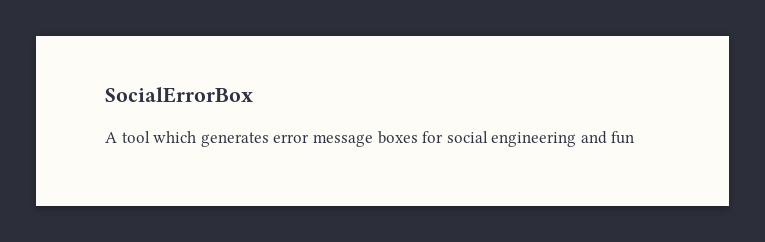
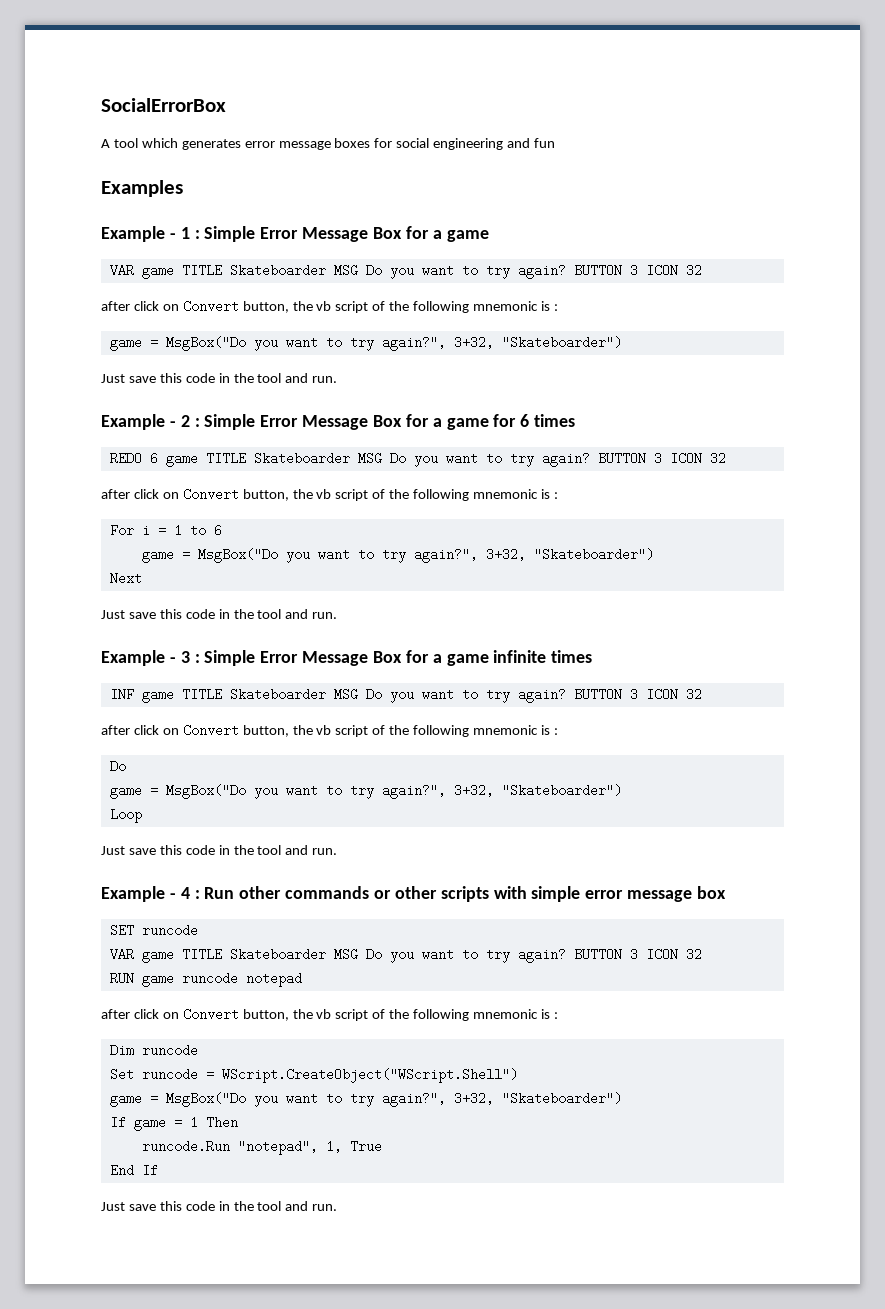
+ Examples
+ Example - 1 : Simple Error Message Box for a game
+ VAR game TITLE Skateboarder MSG Do you want to try again? BUTTON 3 ICON 32
+ after click on Convert button, the vb script of the following mnemonic is :
+ game = MsgBox("Do you want to try again?", 3+32, "Skateboarder")
+ Just save this code in the tool and run.
+ Example - 2 : Simple Error Message Box for a game for 6 times
+ REDO 6 game TITLE Skateboarder MSG Do you want to try again? BUTTON 3 ICON 32
+ after click on Convert button, the vb script of the following mnemonic is :
+ For i = 1 to 6
+ game = MsgBox("Do you want to try again?", 3+32, "Skateboarder")
+ Next
+ Just save this code in the tool and run.
+ Example - 3 : Simple Error Message Box for a game infinite times
+ INF game TITLE Skateboarder MSG Do you want to try again? BUTTON 3 ICON 32
+ after click on Convert button, the vb script of the following mnemonic is :
+ Do
+ game = MsgBox("Do you want to try again?", 3+32, "Skateboarder")
+ Loop
+ Just save this code in the tool and run.
+ Example - 4 : Run other commands or other scripts with simple error message box
+ SET runcode
+ VAR game TITLE Skateboarder MSG Do you want to try again? BUTTON 3 ICON 32
+ RUN game runcode notepad
+ after click on Convert button, the vb script of the following mnemonic is :
+ Dim runcode
+ Set runcode = WScript.CreateObject("WScript.Shell")
+ game = MsgBox("Do you want to try again?", 3+32, "Skateboarder")
+ If game = 1 Then
+ runcode.Run "notepad", 1, True
+ End If
+ Just save this code in the tool and run.

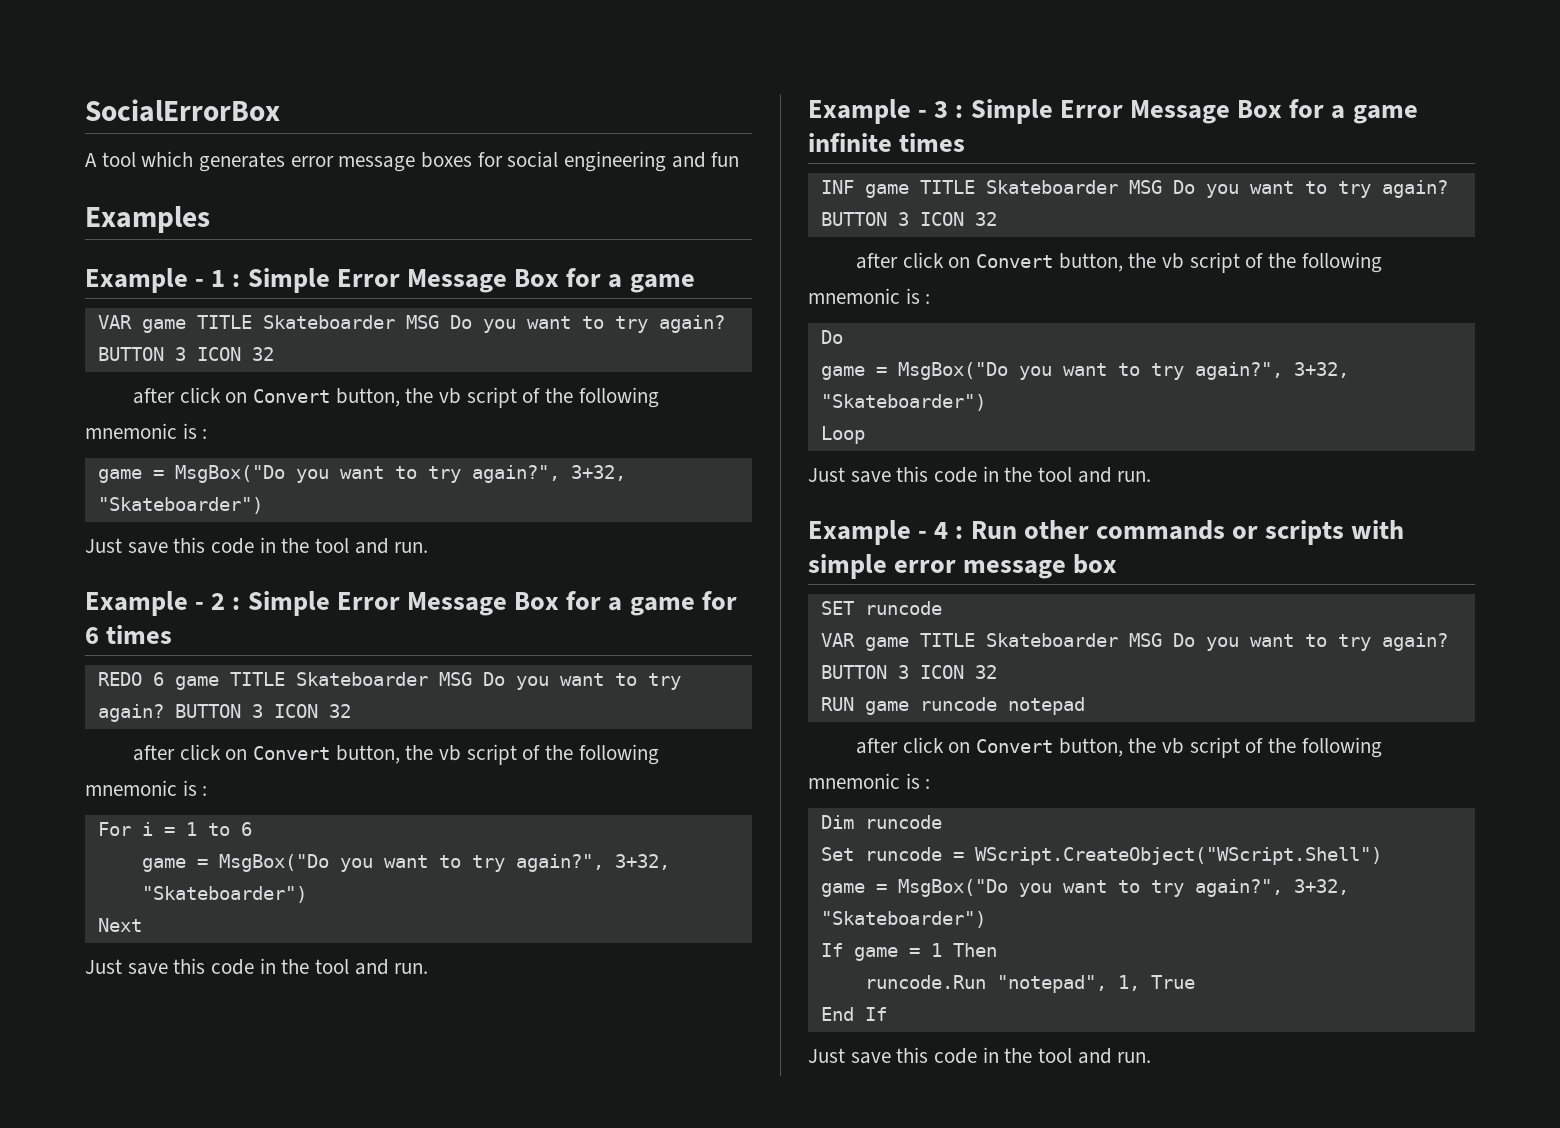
- Example - 4 : Run other commands or other scripts with simple error message box
+ Example - 4 : Run other commands or scripts with simple error message box

